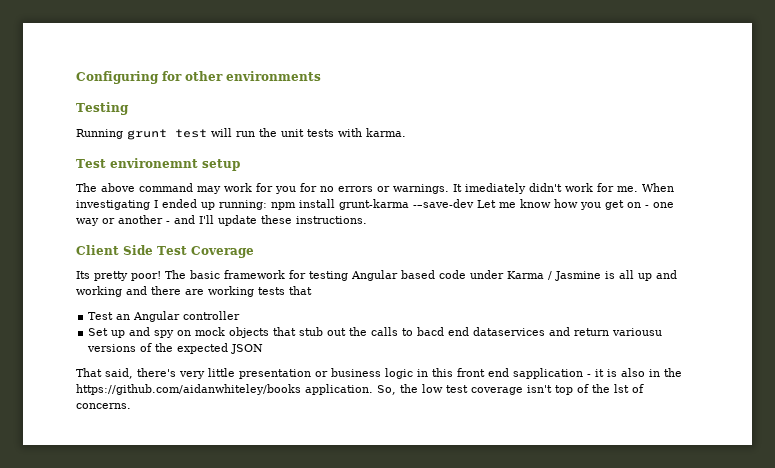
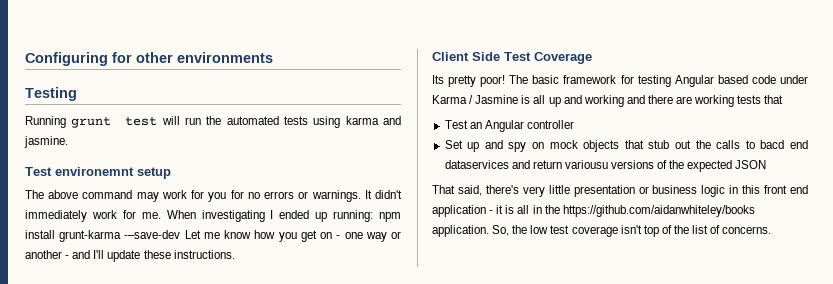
- Running grunt test will run the unit tests with karma.
+ Running grunt test will run the automated tests using karma and jasmine.
- It imediately didn't work for me.
+ It didn't immediately work for me.
- That said, there's very little presentation or business logic in this front end sapplication - it is also in the https://github.com/aidanwhiteley/books application.
+ That said, there's very little presentation or business logic in this front end application - it is all in the https://github.com/aidanwhiteley/books application.
- So, the low test coverage isn't top of the lst of concerns.
+ So, the low test coverage isn't top of the list of concerns.

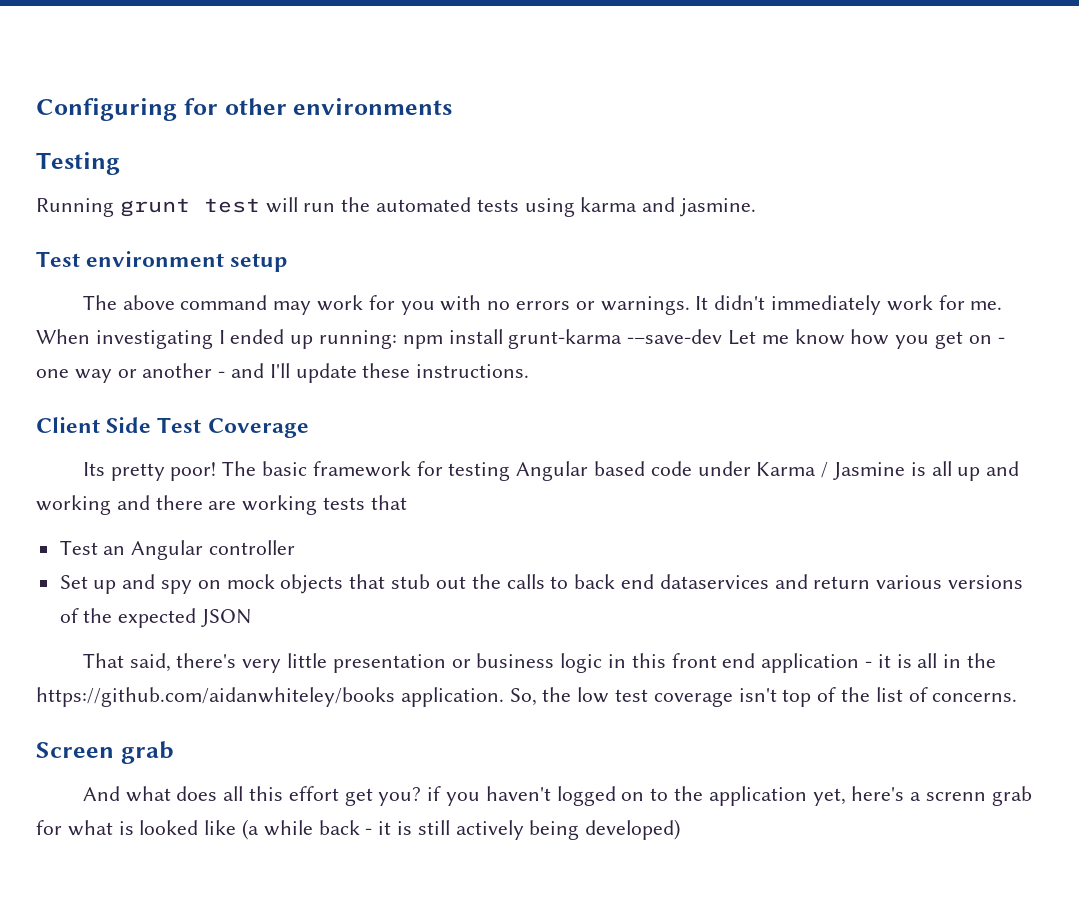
- Test environemnt setup
+ Test environment setup
- The above command may work for you for no errors or warnings.
+ The above command may work for you with no errors or warnings.
- Set up and spy on mock objects that stub out the calls to bacd end dataservices and return variousu versions of the expected JSON
+ Set up and spy on mock objects that stub out the calls to back end dataservices and return various versions of the expected JSON
+ Screen grab
+ And what does all this effort get you? if you haven't logged on to the application yet, here's a screnn grab for what is looked like (a while back - it is still actively being developed)

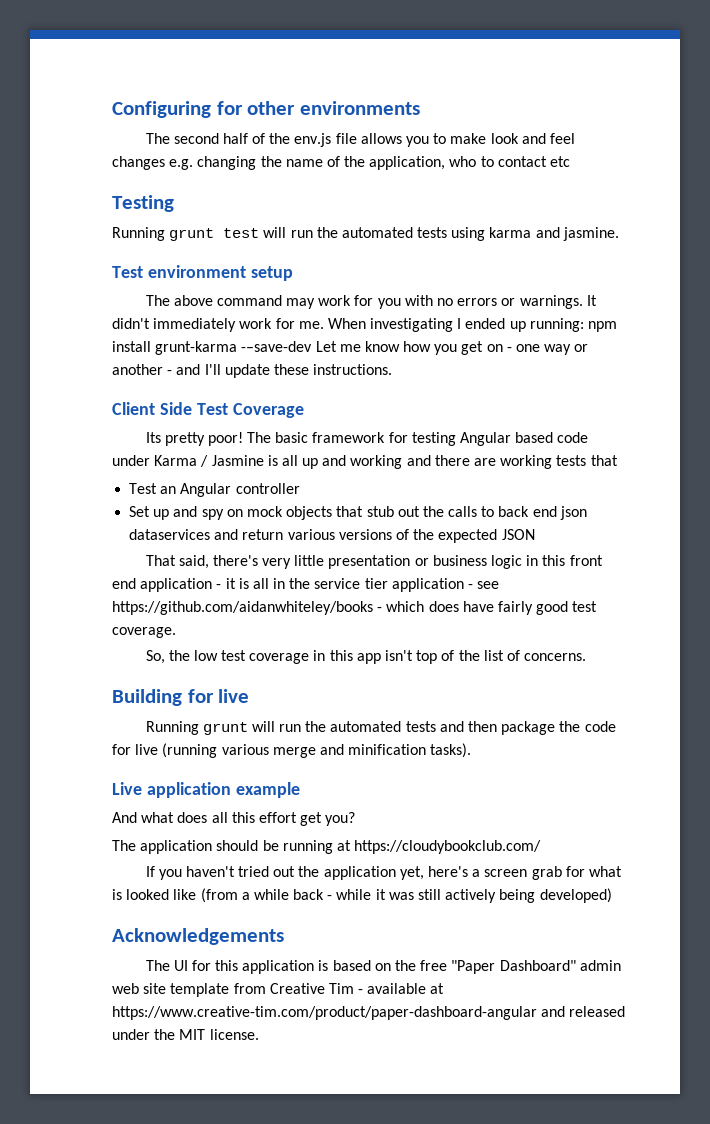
+ The second half of the env.js file allows you to make look and feel changes e.g. changing the name of the application, who to contact etc
- Set up and spy on mock objects that stub out the calls to back end dataservices and return various versions of the expected JSON
+ Set up and spy on mock objects that stub out the calls to back end json dataservices and return various versions of the expected JSON
- That said, there's very little presentation or business logic in this front end application - it is all in the https://github.com/aidanwhiteley/books application. So, the low test coverage isn't top of the list of concerns.
+ That said, there's very little presentation or business logic in this front end application - it is all in the service tier application - see https://github.com/aidanwhiteley/books - which does have fairly good test coverage.
+ So, the low test coverage in this app isn't top of the list of concerns.
- Screen grab
+ Building for live
+ Running grunt will run the automated tests and then package the code for live (running various merge and minification tasks).
+ Live application example
- And what does all this effort get you? if you haven't logged on to the application yet, here's a screnn grab for what is looked like (a while back - it is still actively being developed)
+ And what does all this effort get you?
+ The application should be running at https://cloudybookclub.com/
+ If you haven't tried out the application yet, here's a screen grab for what is looked like (from a while back - while it was still actively being developed)
+ Acknowledgements
+ The UI for this application is based on the free "Paper Dashboard" admin web site template from Creative Tim - available at https://www.creative-tim.com/product/paper-dashboard-angular and released under the MIT license.

